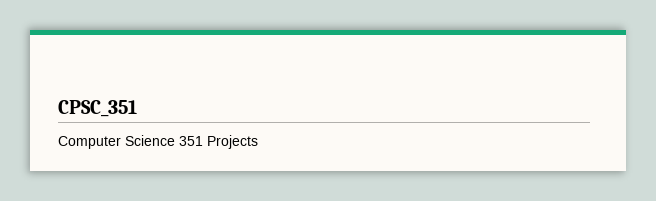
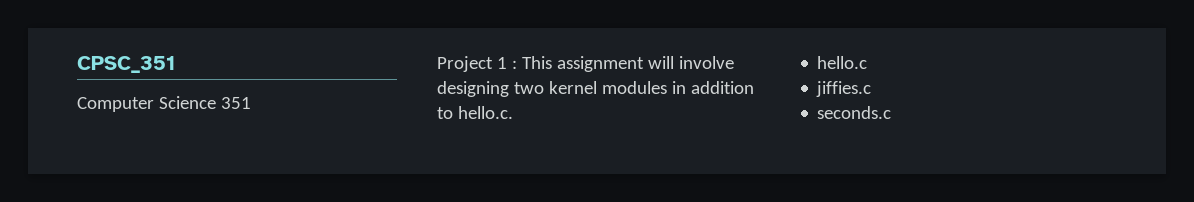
- Computer Science 351 Projects
+ Computer Science 351
+ Project 1 : This assignment will involve designing two kernel modules in addition to hello.c.
+ hello.c
+ jiffies.c
+ seconds.c

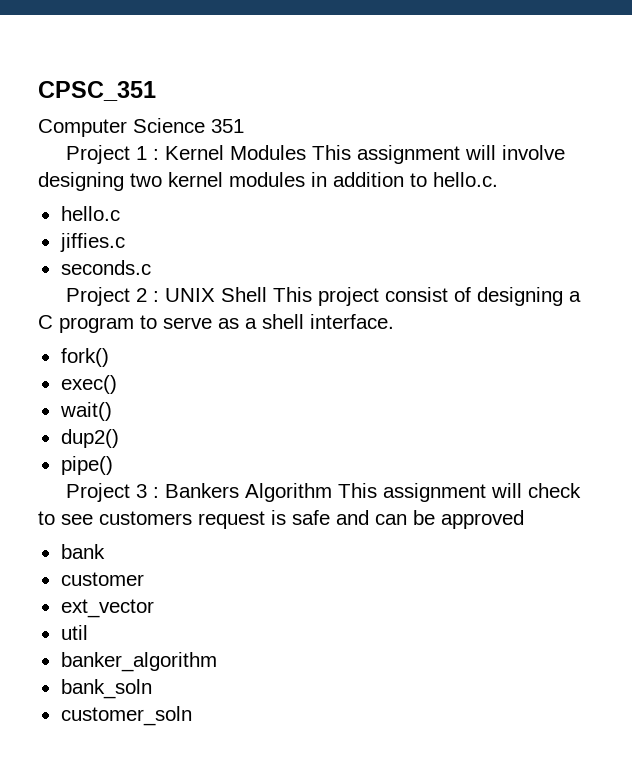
- Project 1 : This assignment will involve designing two kernel modules in addition to hello.c.
+ Project 1 : Kernel Modules This assignment will involve designing two kernel modules in addition to hello.c.
+ Project 2 : UNIX Shell This project consist of designing a C program to serve as a shell interface.
+ fork()
+ exec()
+ wait()
+ dup2()
+ pipe()
+ Project 3 : Bankers Algorithm This assignment will check to see customers request is safe and can be approved
+ bank
+ customer
+ ext_vector
+ util
+ banker_algorithm
+ bank_soln
+ customer_soln

